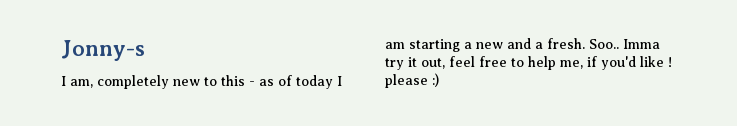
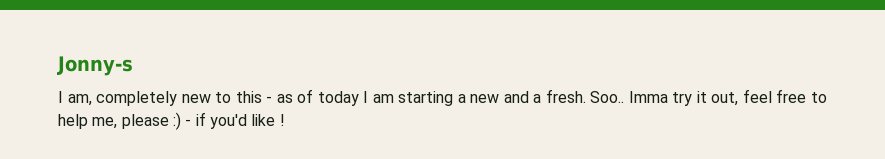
- Imma try it out, feel free to help me, if you'd like ! please :)
+ Imma try it out, feel free to help me, please :) - if you'd like !

